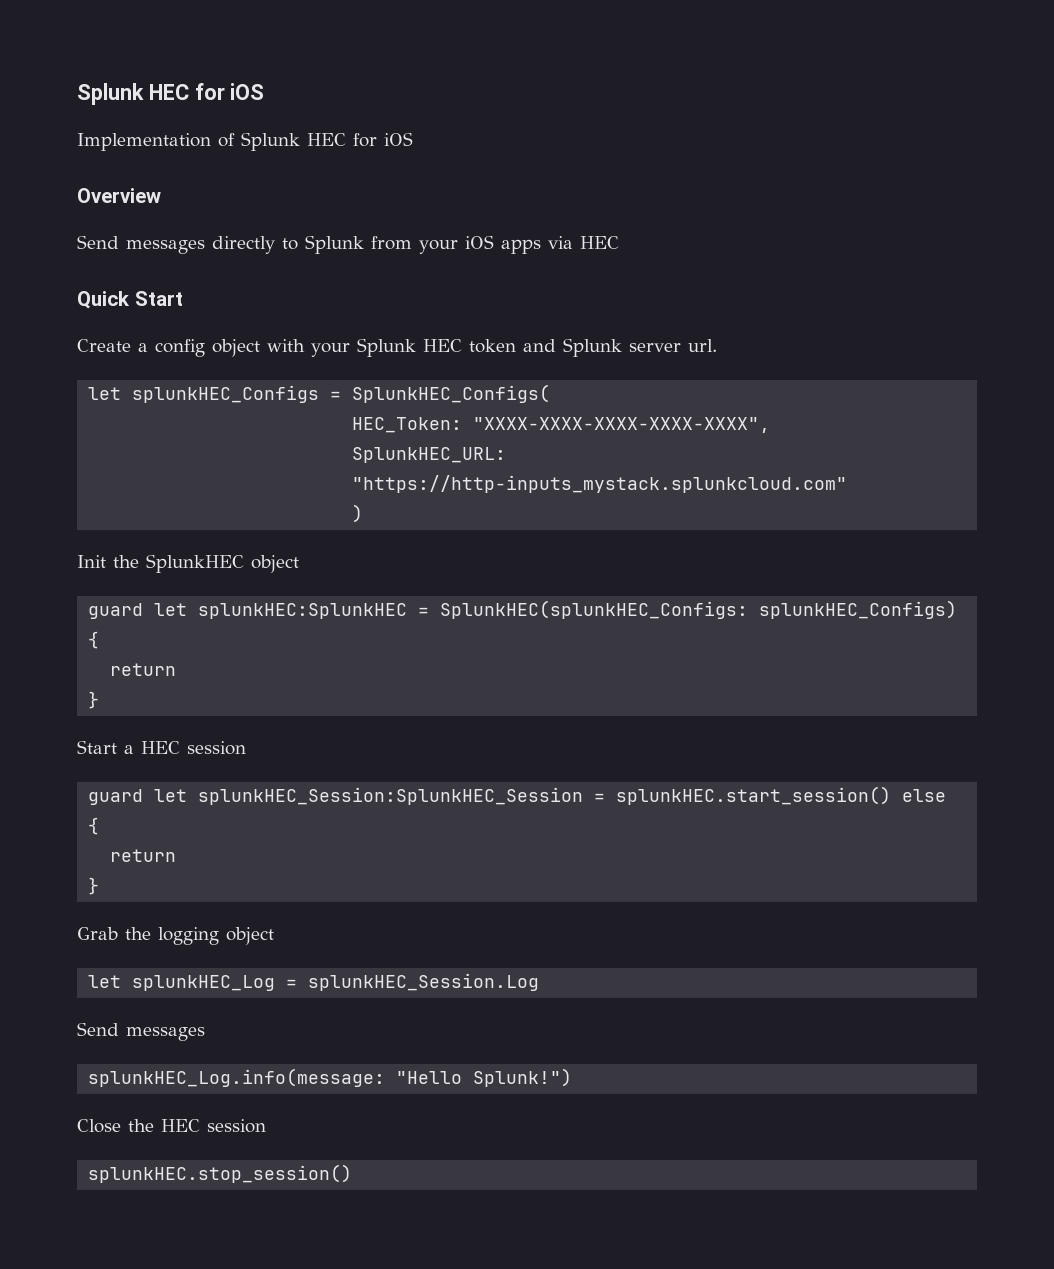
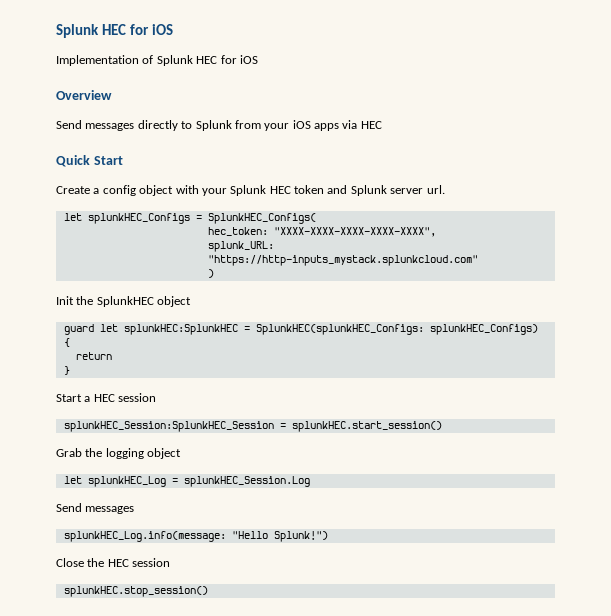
- HEC_Token: "XXXX-XXXX-XXXX-XXXX-XXXX",
+ hec_token: "XXXX-XXXX-XXXX-XXXX-XXXX",
- SplunkHEC_URL: "https://http-inputs_mystack.splunkcloud.com"
+ splunk_URL: "https://http-inputs_mystack.splunkcloud.com"
- guard let splunkHEC_Session:SplunkHEC_Session = splunkHEC.start_session() else {
- return
- }
+ splunkHEC_Session:SplunkHEC_Session = splunkHEC.start_session()

